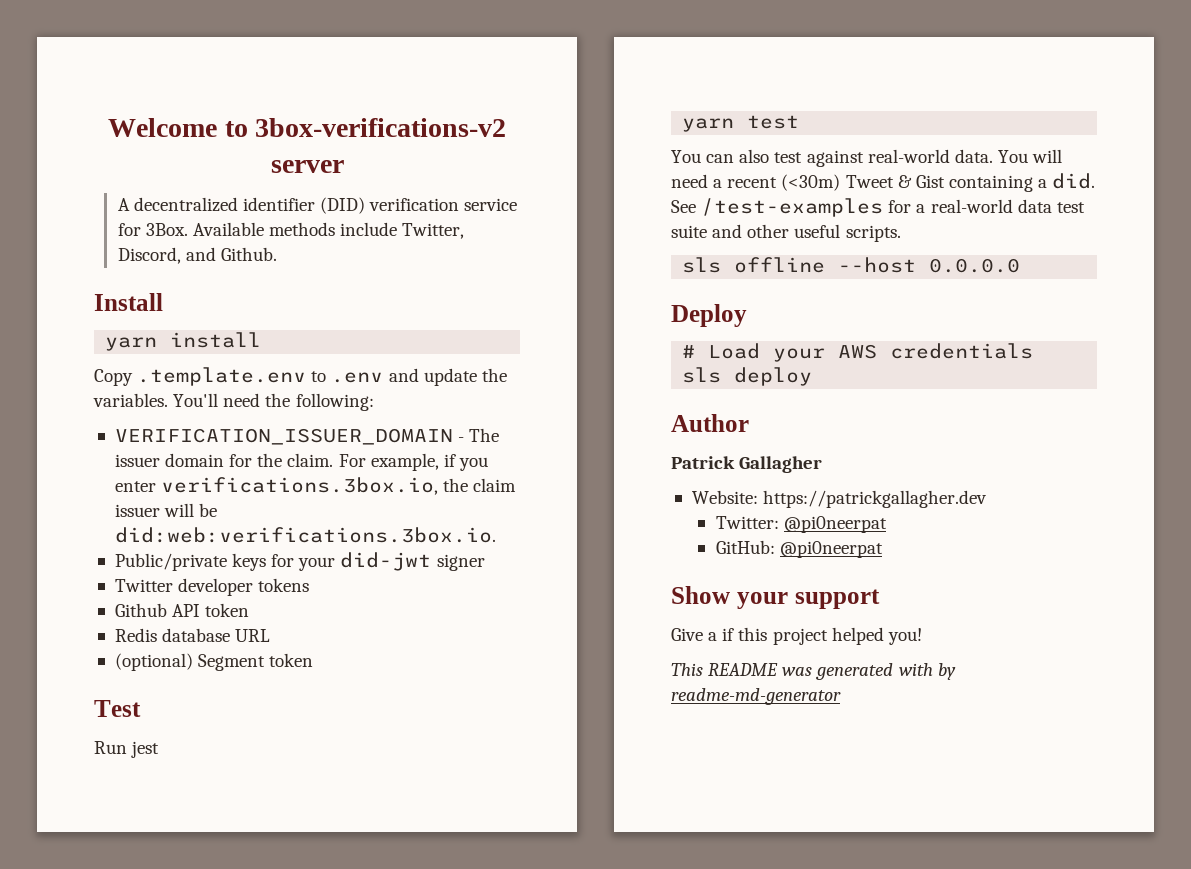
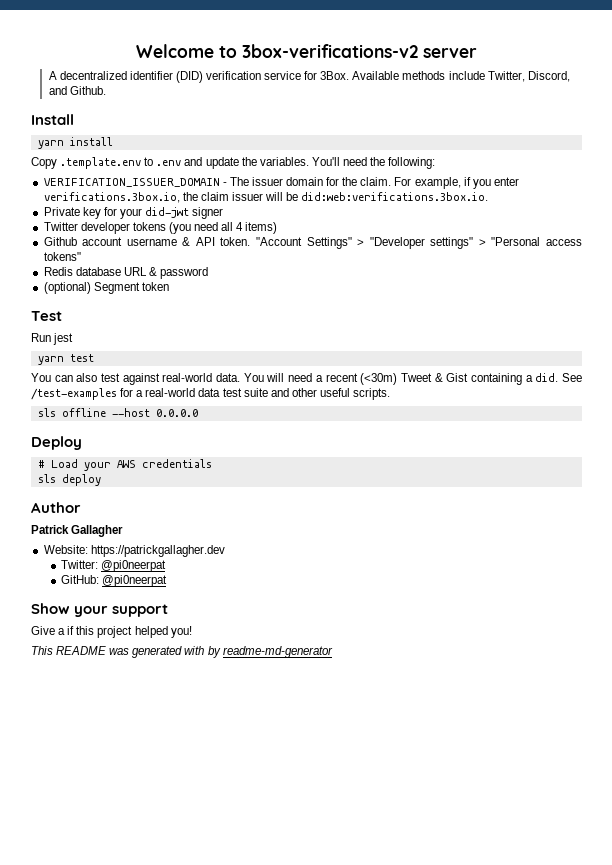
- Public/private keys for your did-jwt signer
+ Private key for your did-jwt signer
- Twitter developer tokens
- Github API token
+ Twitter developer tokens (you need all 4 items)
+ Github account username & API token. "Account Settings" > "Developer settings" > "Personal access tokens"
- Redis database URL
+ Redis database URL & password

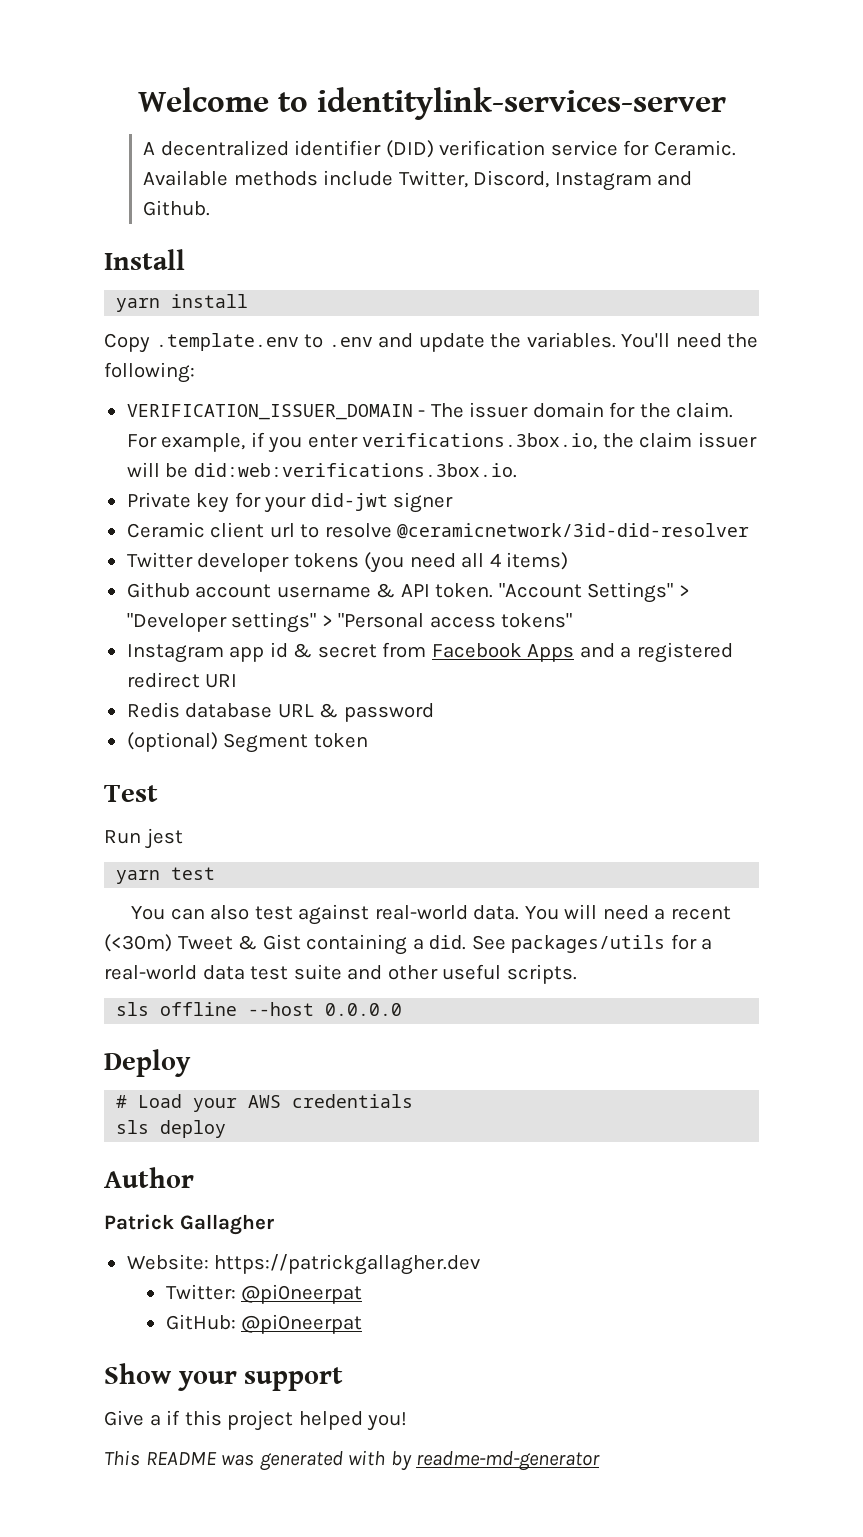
- Welcome to 3box-verifications-v2 server
+ Welcome to identitylink-services-server
- A decentralized identifier (DID) verification service for 3Box.
+ A decentralized identifier (DID) verification service for Ceramic.
- Available methods include Twitter, Discord, and Github.
+ Available methods include Twitter, Discord, Instagram and Github.
+ Ceramic client url to resolve @ceramicnetwork/3id-did-resolver
+ Instagram app id & secret from Facebook Apps and a registered redirect URI
- See /test-examples for a real-world data test suite and other useful scripts.
+ See packages/utils for a real-world data test suite and other useful scripts.

